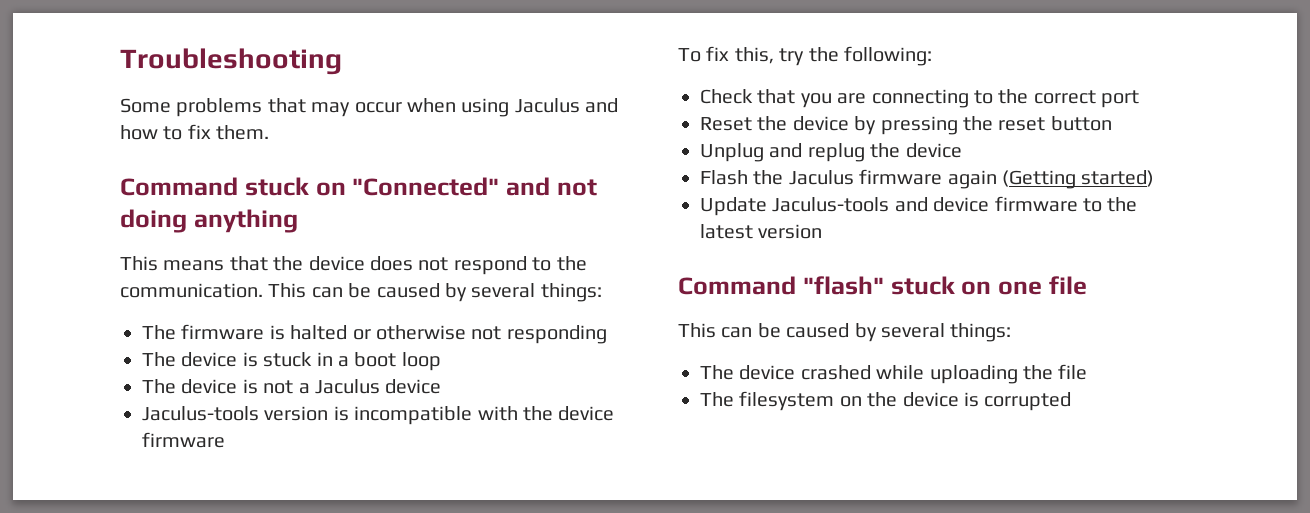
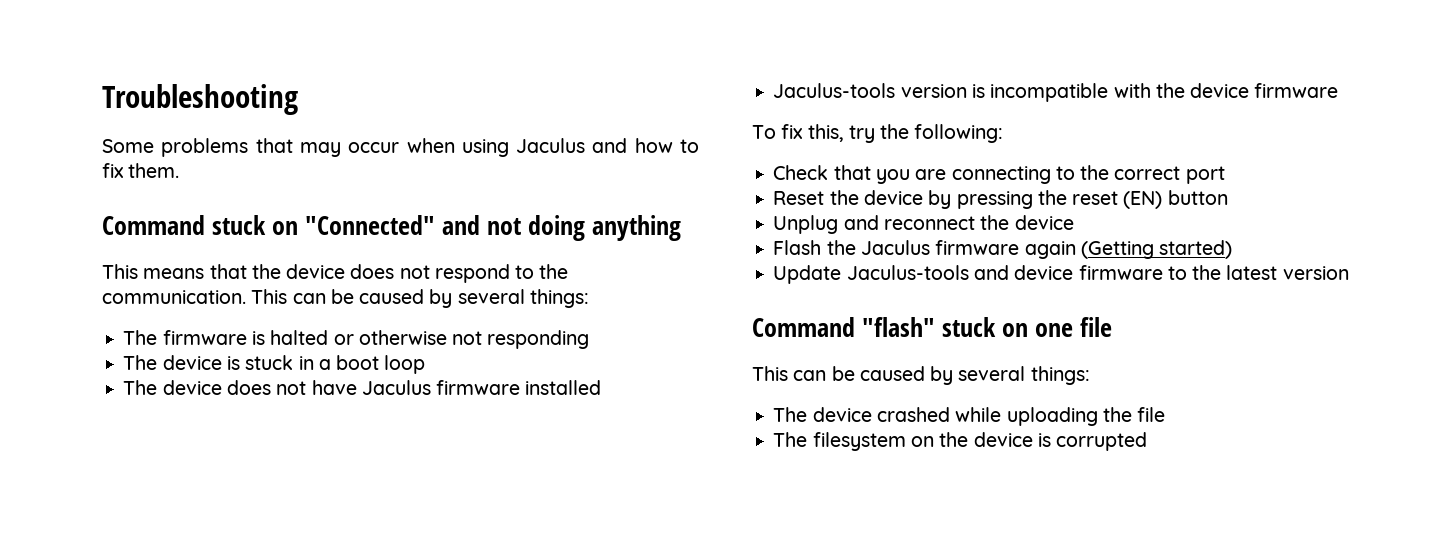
- The device is not a Jaculus device
+ The device does not have Jaculus firmware installed
- Reset the device by pressing the reset button
+ Reset the device by pressing the reset (EN) button
- Unplug and replug the device
+ Unplug and reconnect the device

